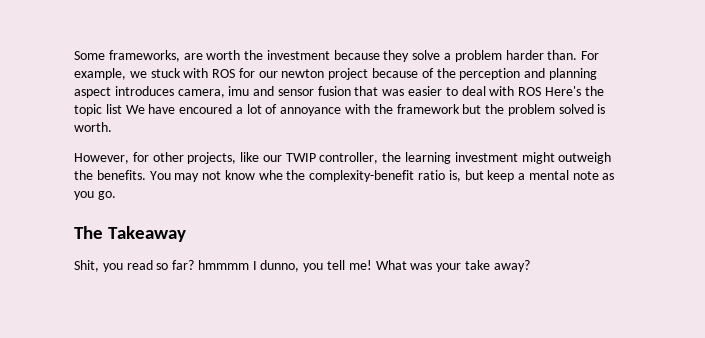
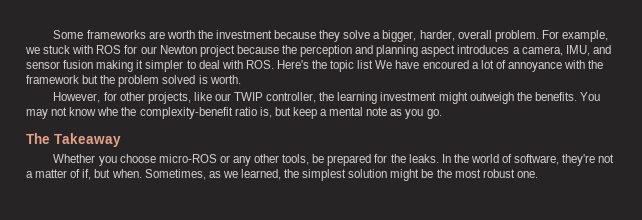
- Some frameworks, are worth the investment because they solve a problem harder than.
+ Some frameworks are worth the investment because they solve a bigger, harder, overall problem.
- For example, we stuck with ROS for our newton project because of the perception and planning aspect introduces camera, imu and sensor fusion that was easier to deal with ROS Here's the topic list We have encoured a lot of annoyance with the framework but the problem solved is worth.
+ For example, we stuck with ROS for our Newton project because the perception and planning aspect introduces a camera, IMU, and sensor fusion making it simpler to deal with ROS. Here's the topic list We have encoured a lot of annoyance with the framework but the problem solved is worth.
- Shit, you read so far? hmmmm I dunno, you tell me! What was your take away?
+ Whether you choose micro-ROS or any other tools, be prepared for the leaks. In the world of software, they're not a matter of if, but when. Sometimes, as we learned, the simplest solution might be the most robust one.

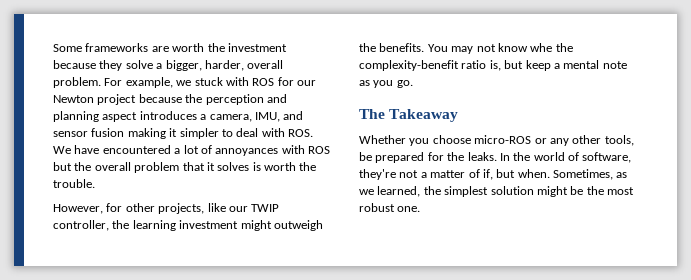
- For example, we stuck with ROS for our Newton project because the perception and planning aspect introduces a camera, IMU, and sensor fusion making it simpler to deal with ROS. Here's the topic list We have encoured a lot of annoyance with the framework but the problem solved is worth.
+ For example, we stuck with ROS for our Newton project because the perception and planning aspect introduces a camera, IMU, and sensor fusion making it simpler to deal with ROS. We have encountered a lot of annoyances with ROS but the overall problem that it solves is worth the trouble.

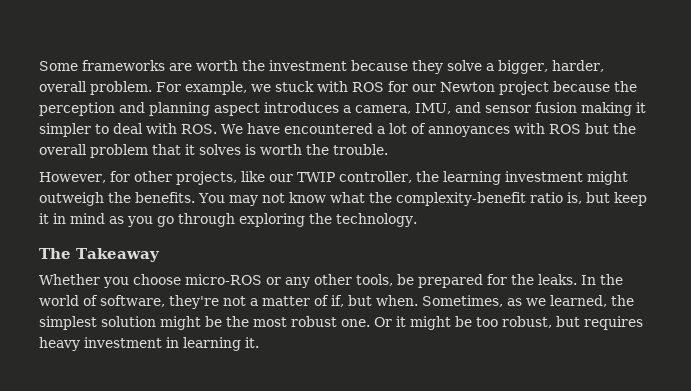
- You may not know whe the complexity-benefit ratio is, but keep a mental note as you go.
+ You may not know what the complexity-benefit ratio is, but keep it in mind as you go through exploring the technology.
+ Or it might be too robust, but requires heavy investment in learning it.

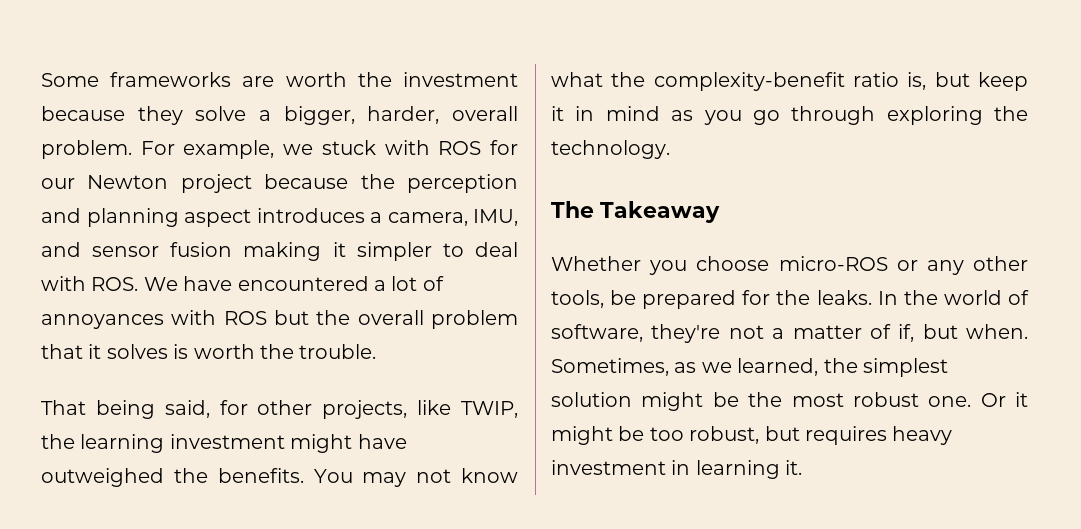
- However, for other projects, like our TWIP controller, the learning investment might outweigh the benefits.
+ That being said, for other projects, like TWIP, the learning investment might have outweighed the benefits.

